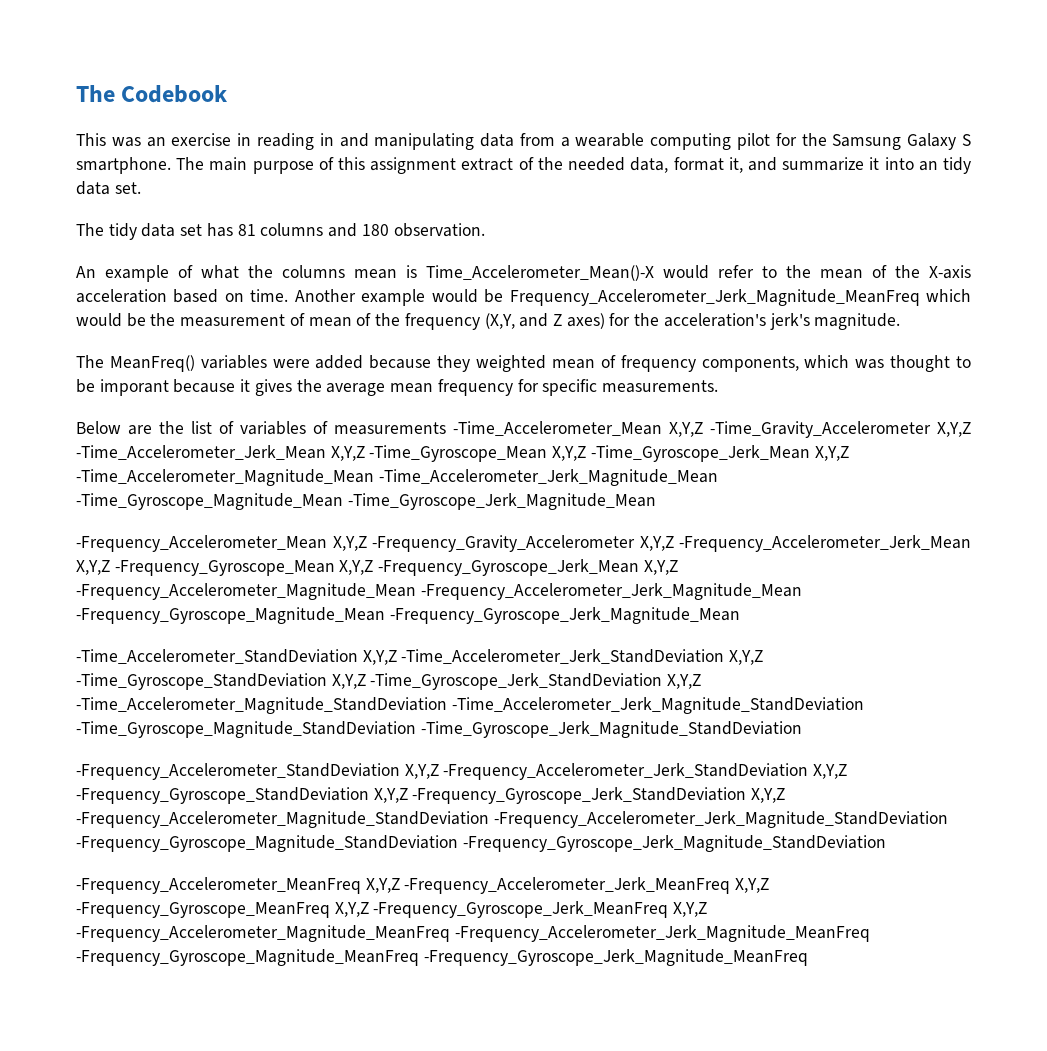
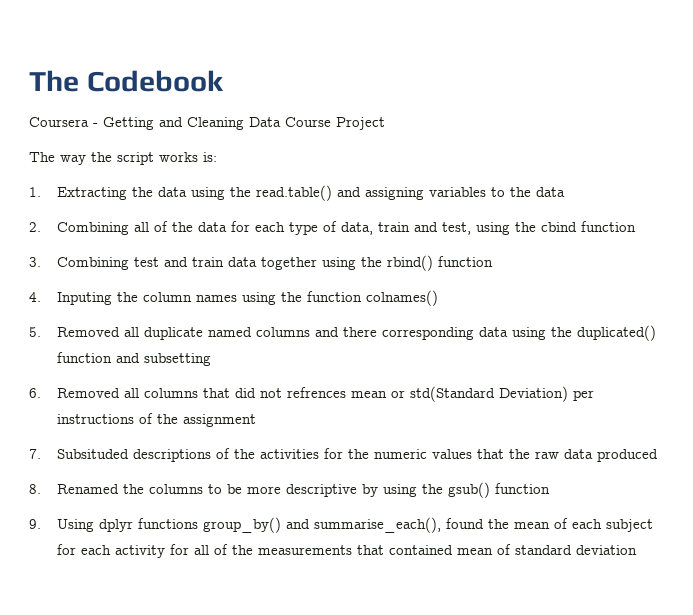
- This was an exercise in reading in and manipulating data from a wearable computing pilot for the Samsung Galaxy S smartphone. The main purpose of this assignment extract of the needed data, format it, and summarize it into an tidy data set.
- The tidy data set has 81 columns and 180 observation.
- An example of what the columns mean is Time_Accelerometer_Mean()-X would refer to the mean of the X-axis acceleration based on time. Another example would be Frequency_Accelerometer_Jerk_Magnitude_MeanFreq which would be the measurement of mean of the frequency (X,Y, and Z axes) for the acceleration's jerk's magnitude.
- The MeanFreq() variables were added because they weighted mean of frequency components, which was thought to be imporant because it gives the average mean frequency for specific measurements.
- Below are the list of variables of measurements -Time_Accelerometer_Mean X,Y,Z -Time_Gravity_Accelerometer X,Y,Z -Time_Accelerometer_Jerk_Mean X,Y,Z -Time_Gyroscope_Mean X,Y,Z -Time_Gyroscope_Jerk_Mean X,Y,Z -Time_Accelerometer_Magnitude_Mean -Time_Accelerometer_Jerk_Magnitude_Mean -Time_Gyroscope_Magnitude_Mean -Time_Gyroscope_Jerk_Magnitude_Mean
- -Frequency_Accelerometer_Mean X,Y,Z -Frequency_Gravity_Accelerometer X,Y,Z -Frequency_Accelerometer_Jerk_Mean X,Y,Z -Frequency_Gyroscope_Mean X,Y,Z -Frequency_Gyroscope_Jerk_Mean X,Y,Z -Frequency_Accelerometer_Magnitude_Mean -Frequency_Accelerometer_Jerk_Magnitude_Mean -Frequency_Gyroscope_Magnitude_Mean -Frequency_Gyroscope_Jerk_Magnitude_Mean
- -Time_Accelerometer_StandDeviation X,Y,Z -Time_Accelerometer_Jerk_StandDeviation X,Y,Z -Time_Gyroscope_StandDeviation X,Y,Z -Time_Gyroscope_Jerk_StandDeviation X,Y,Z -Time_Accelerometer_Magnitude_StandDeviation -Time_Accelerometer_Jerk_Magnitude_StandDeviation -Time_Gyroscope_Magnitude_StandDeviation -Time_Gyroscope_Jerk_Magnitude_StandDeviation
- -Frequency_Accelerometer_StandDeviation X,Y,Z -Frequency_Accelerometer_Jerk_StandDeviation X,Y,Z -Frequency_Gyroscope_StandDeviation X,Y,Z -Frequency_Gyroscope_Jerk_StandDeviation X,Y,Z -Frequency_Accelerometer_Magnitude_StandDeviation -Frequency_Accelerometer_Jerk_Magnitude_StandDeviation -Frequency_Gyroscope_Magnitude_StandDeviation -Frequency_Gyroscope_Jerk_Magnitude_StandDeviation
- -Frequency_Accelerometer_MeanFreq X,Y,Z -Frequency_Accelerometer_Jerk_MeanFreq X,Y,Z -Frequency_Gyroscope_MeanFreq X,Y,Z -Frequency_Gyroscope_Jerk_MeanFreq X,Y,Z -Frequency_Accelerometer_Magnitude_MeanFreq -Frequency_Accelerometer_Jerk_Magnitude_MeanFreq -Frequency_Gyroscope_Magnitude_MeanFreq -Frequency_Gyroscope_Jerk_Magnitude_MeanFreq
+ Coursera - Getting and Cleaning Data Course Project
+ The way the script works is:
+ 1. Extracting the data using the read.table() and assigning variables to the data
+ 2. Combining all of the data for each type of data, train and test, using the cbind function
+ 3. Combining test and train data together using the rbind() function
+ 4. Inputing the column names using the function colnames()
+ 5. Removed all duplicate named columns and there corresponding data using the duplicated() function and subsetting
+ 6. Removed all columns that did not refrences mean or std(Standard Deviation) per instructions of the assignment
+ 7. Subsituded descriptions of the activities for the numeric values that the raw data produced
+ 8. Renamed the columns to be more descriptive by using the gsub() function
+ 9. Using dplyr functions group_by() and summarise_each(), found the mean of each subject for each activity for all of the measurements that contained mean of standard deviation

